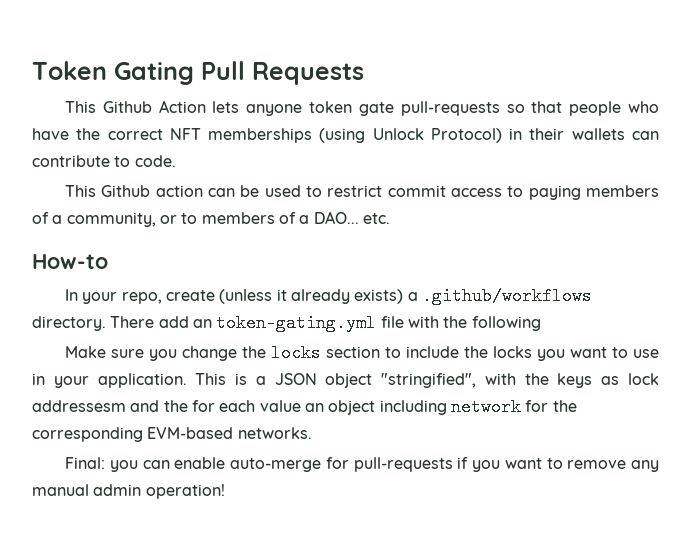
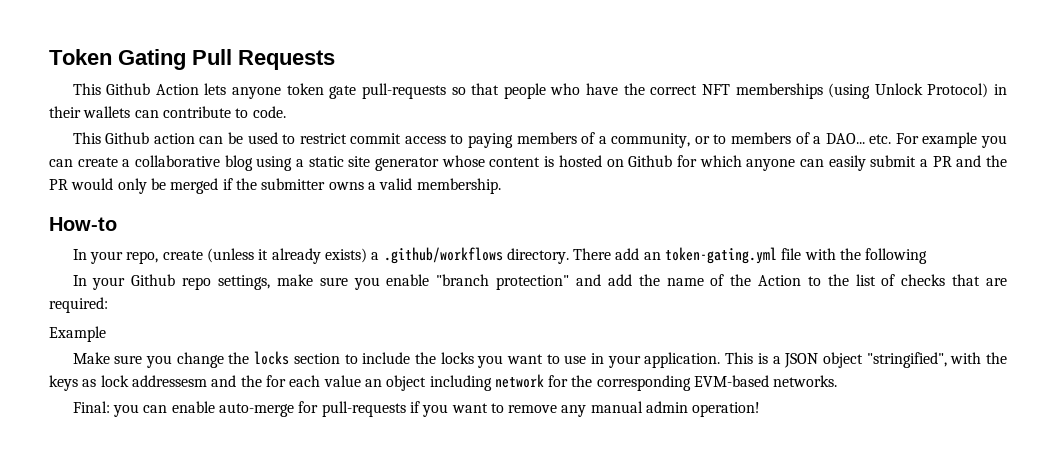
- This Github action can be used to restrict commit access to paying members of a community, or to members of a DAO... etc.
+ This Github action can be used to restrict commit access to paying members of a community, or to members of a DAO... etc. For example you can create a collaborative blog using a static site generator whose content is hosted on Github for which anyone can easily submit a PR and the PR would only be merged if the submitter owns a valid membership.
+ In your Github repo settings, make sure you enable "branch protection" and add the name of the Action to the list of checks that are required:
+ Example

